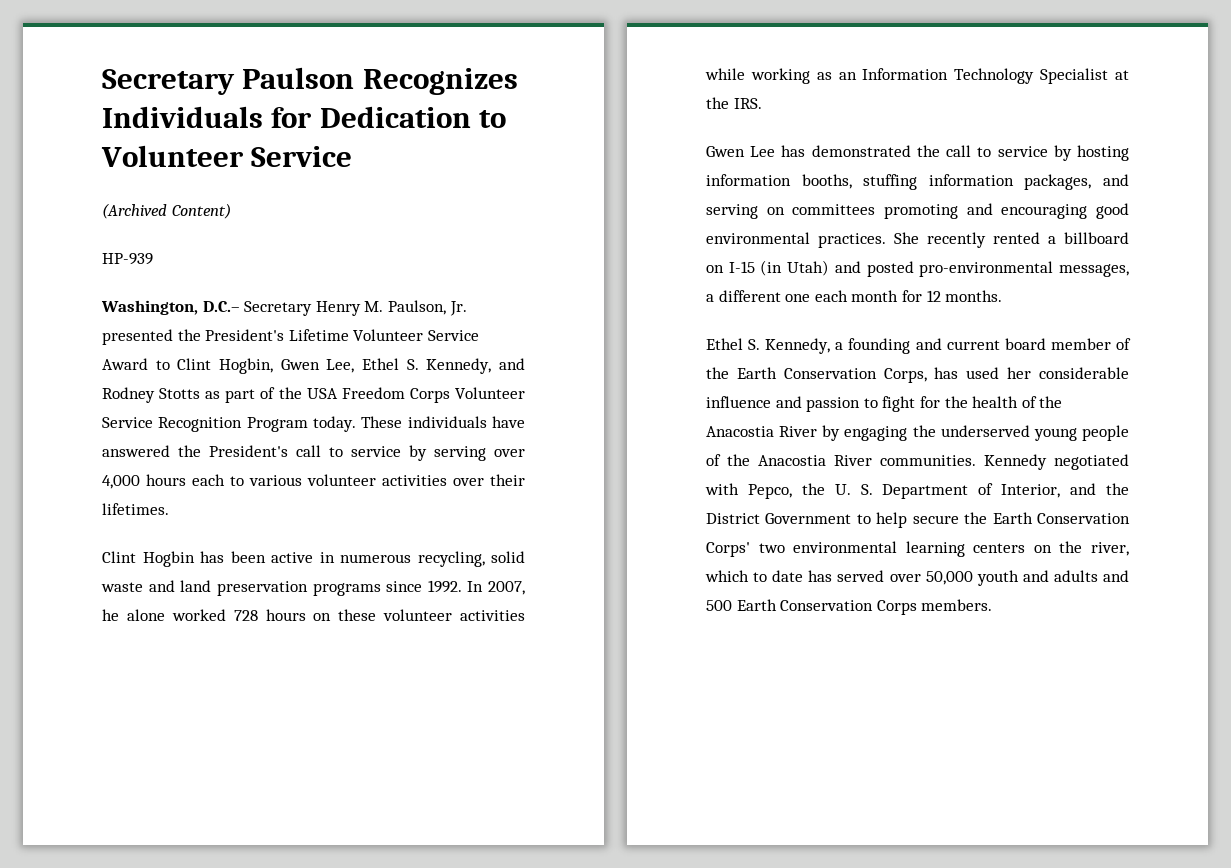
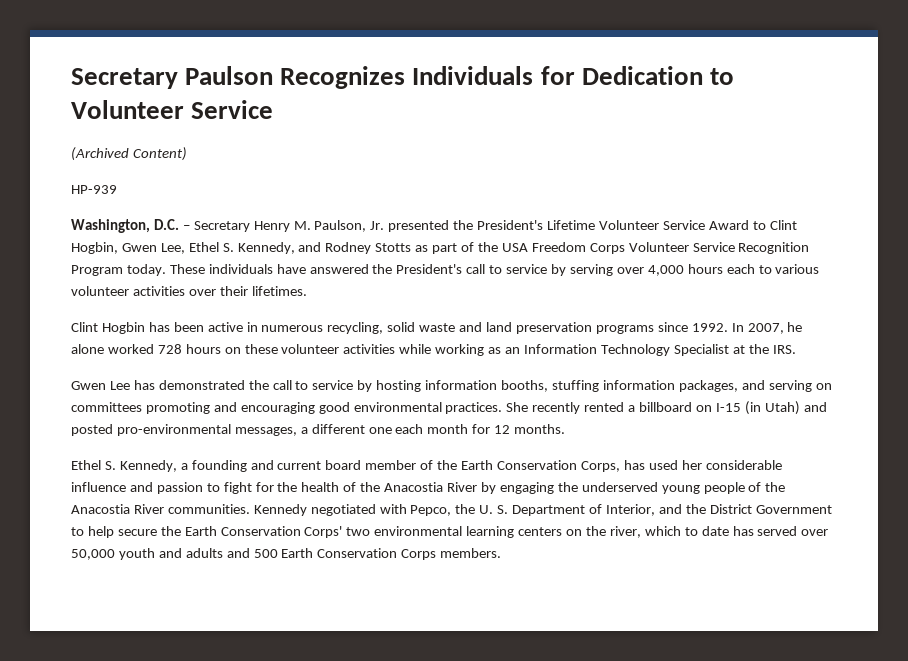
- Washington, D.C.– Secretary Henry M. Paulson, Jr. presented the President's Lifetime Volunteer Service Award to Clint Hogbin, Gwen Lee, Ethel S. Kennedy, and Rodney Stotts as part of the USA Freedom Corps Volunteer Service Recognition Program today.
+ Washington, D.C. – Secretary Henry M. Paulson, Jr. presented the President's Lifetime Volunteer Service Award to Clint Hogbin, Gwen Lee, Ethel S. Kennedy, and Rodney Stotts as part of the USA Freedom Corps Volunteer Service Recognition Program today.

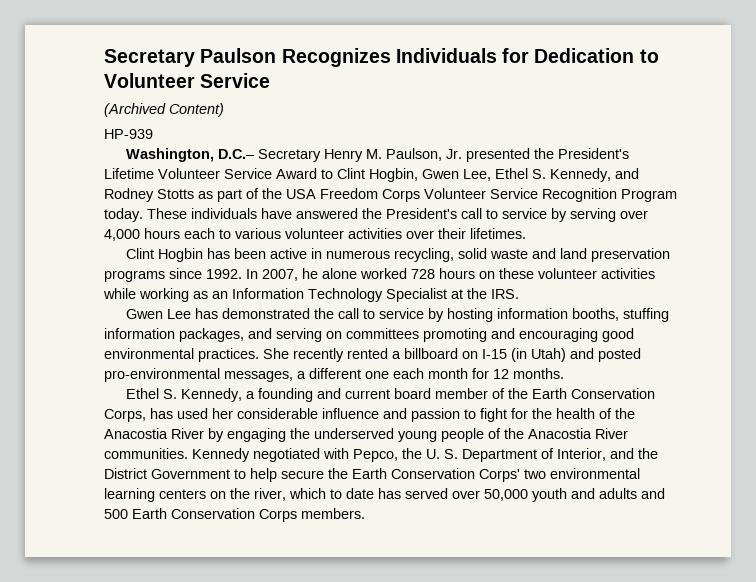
- Washington, D.C. – Secretary Henry M. Paulson, Jr. presented the President's Lifetime Volunteer Service Award to Clint Hogbin, Gwen Lee, Ethel S. Kennedy, and Rodney Stotts as part of the USA Freedom Corps Volunteer Service Recognition Program today.
+ Washington, D.C.– Secretary Henry M. Paulson, Jr. presented the President's Lifetime Volunteer Service Award to Clint Hogbin, Gwen Lee, Ethel S. Kennedy, and Rodney Stotts as part of the USA Freedom Corps Volunteer Service Recognition Program today.

